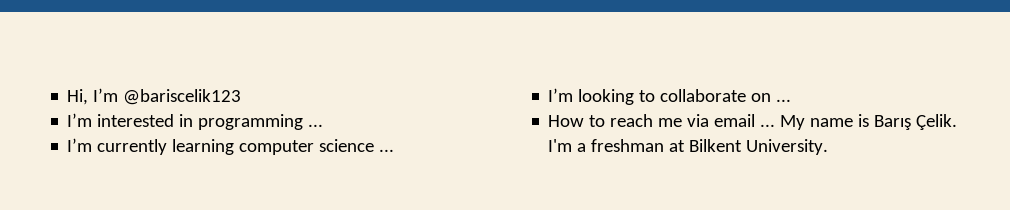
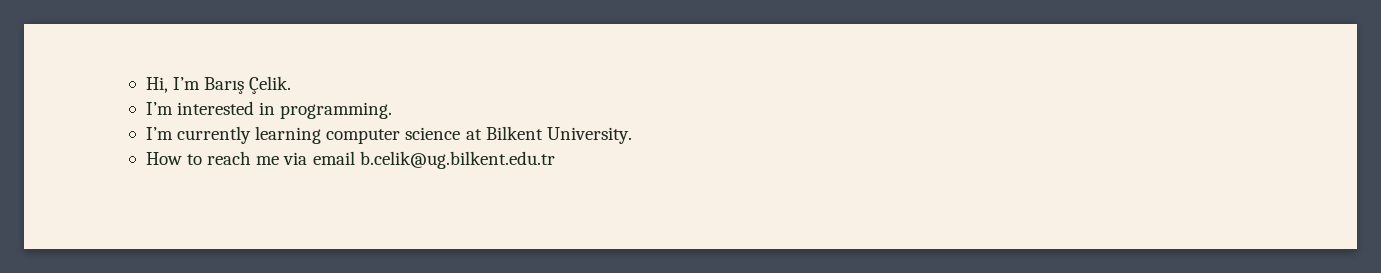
- Hi, I’m @bariscelik123
+ Hi, I’m Barış Çelik.
- I’m interested in programming ...
+ I’m interested in programming.
- I’m currently learning computer science ...
- I’m looking to collaborate on ...
+ I’m currently learning computer science at Bilkent University.
- How to reach me via email ... My name is Barış Çelik. I'm a freshman at Bilkent University.
+ How to reach me via email b.celik@ug.bilkent.edu.tr

